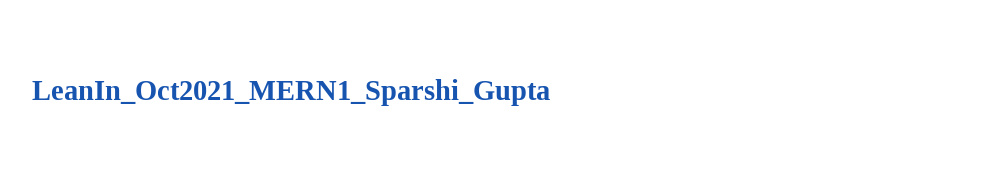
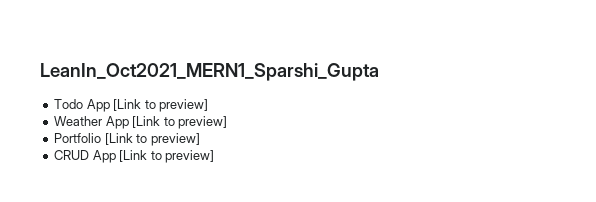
+ Todo App [Link to preview]
+ Weather App [Link to preview]
+ Portfolio [Link to preview]
+ CRUD App [Link to preview]

